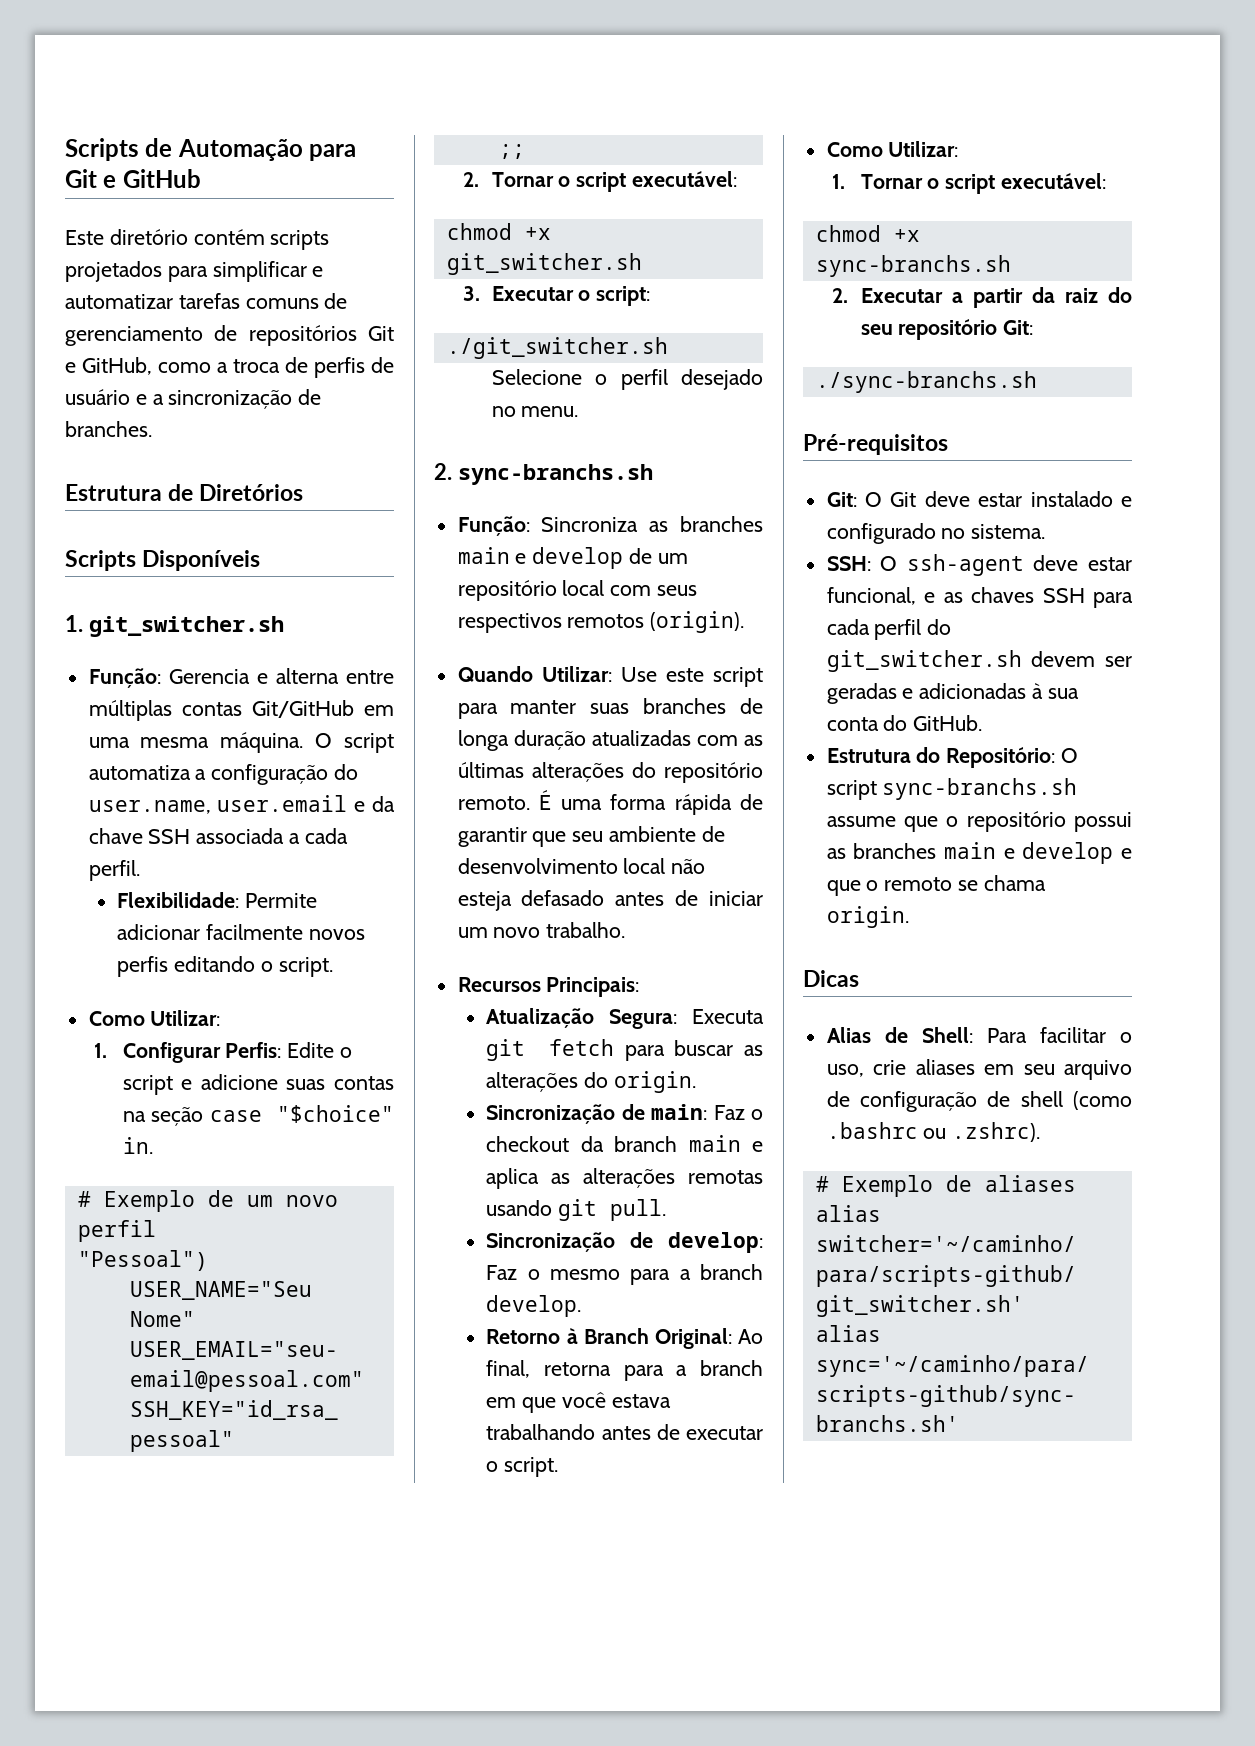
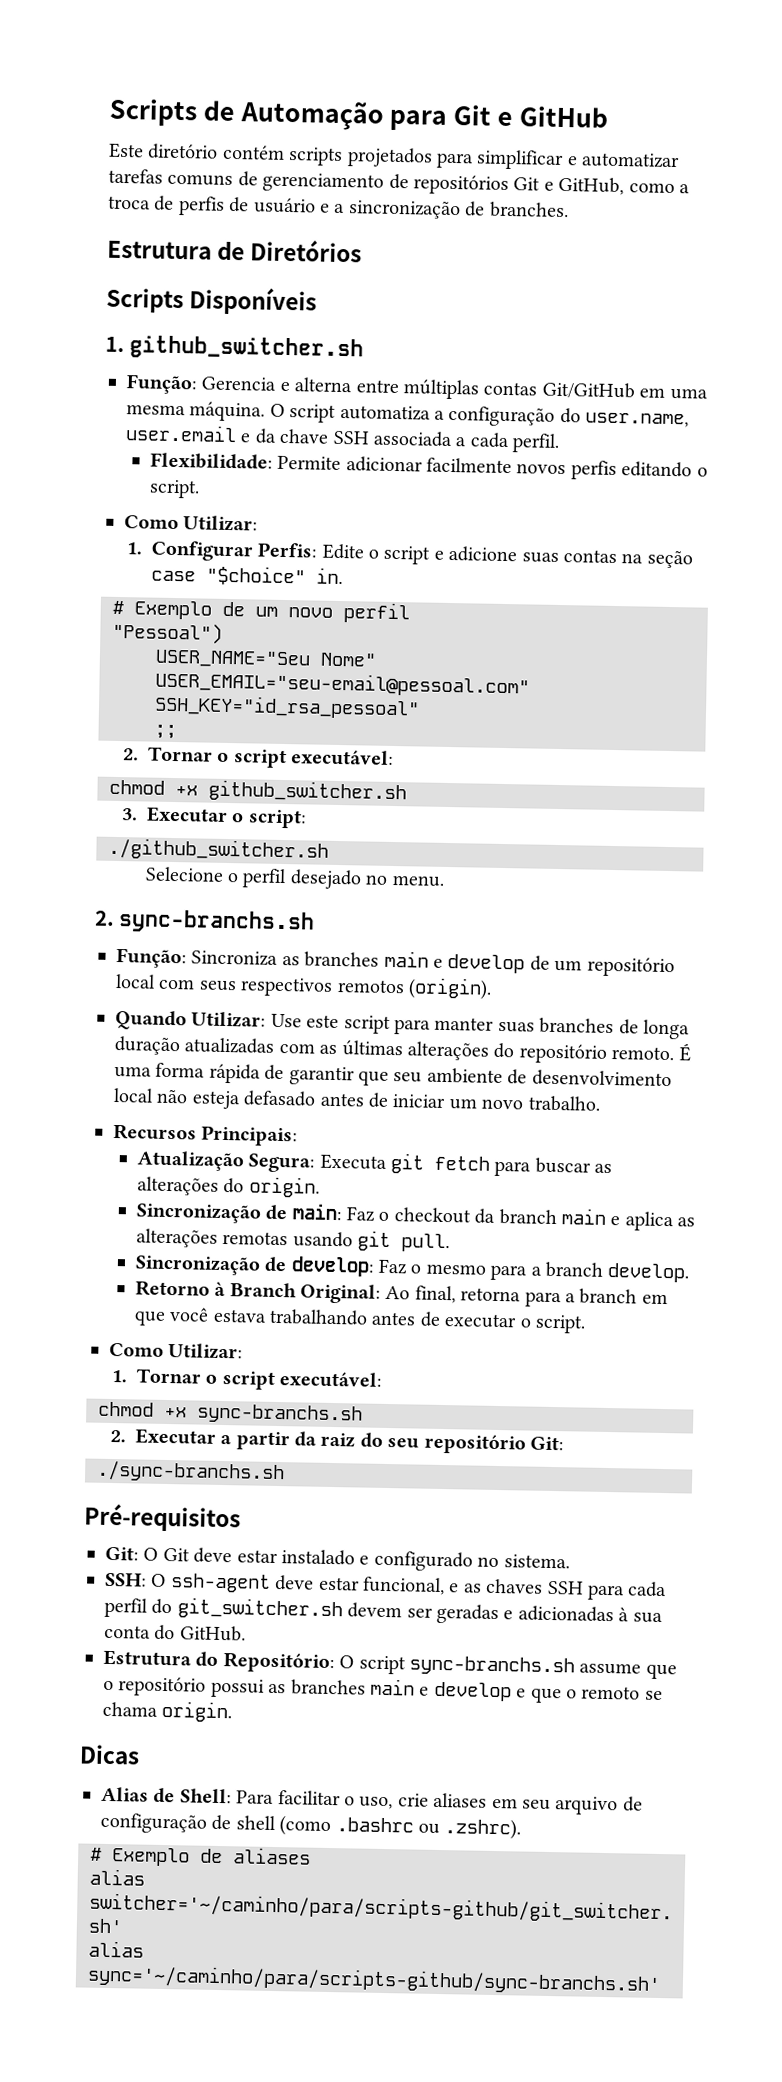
- 1. git_switcher.sh
+ 1. github_switcher.sh
- chmod +x git_switcher.sh
+ chmod +x github_switcher.sh
- ./git_switcher.sh
+ ./github_switcher.sh

